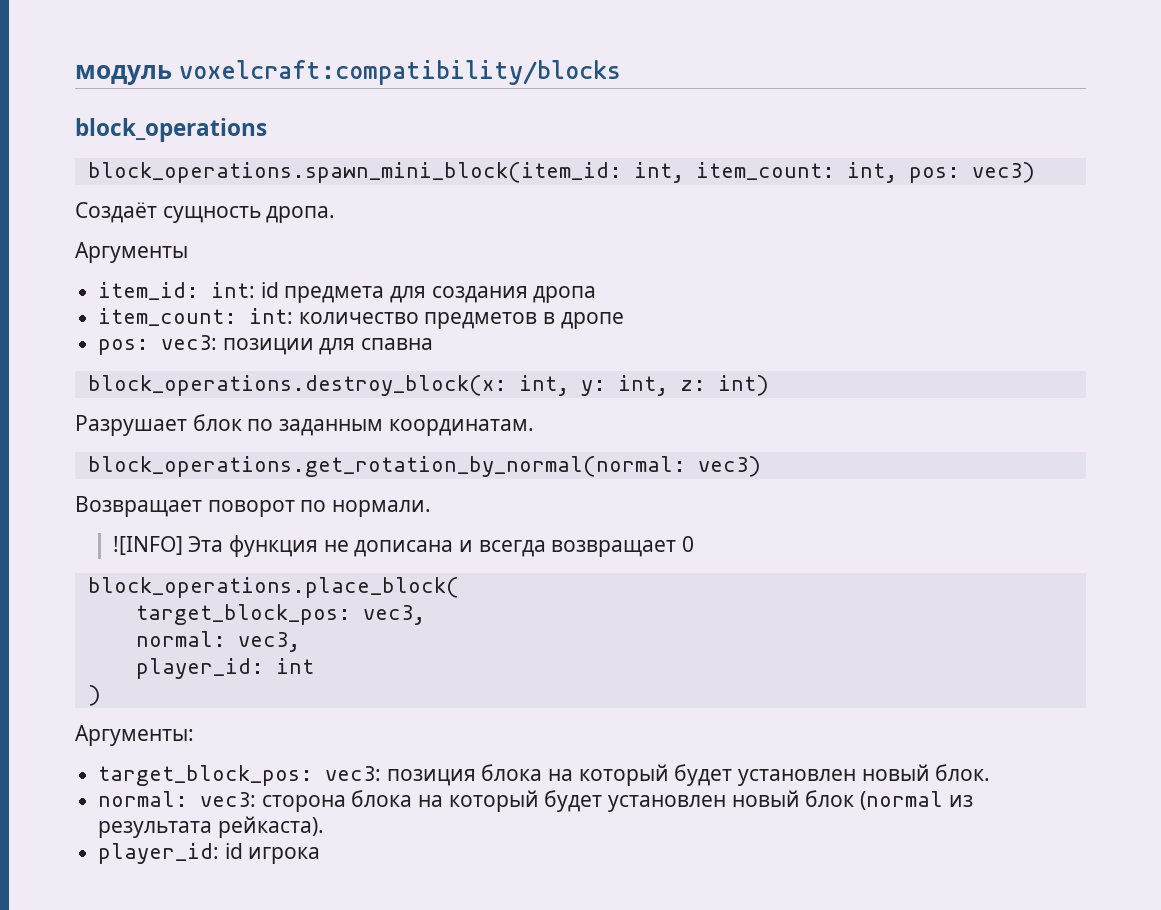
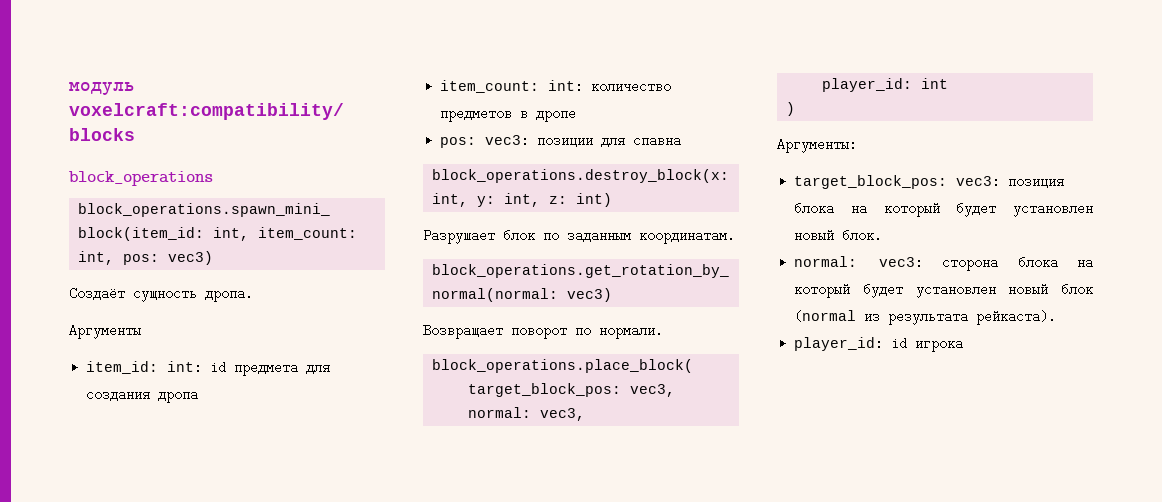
- ![INFO] Эта функция не дописана и всегда возвращает 0

